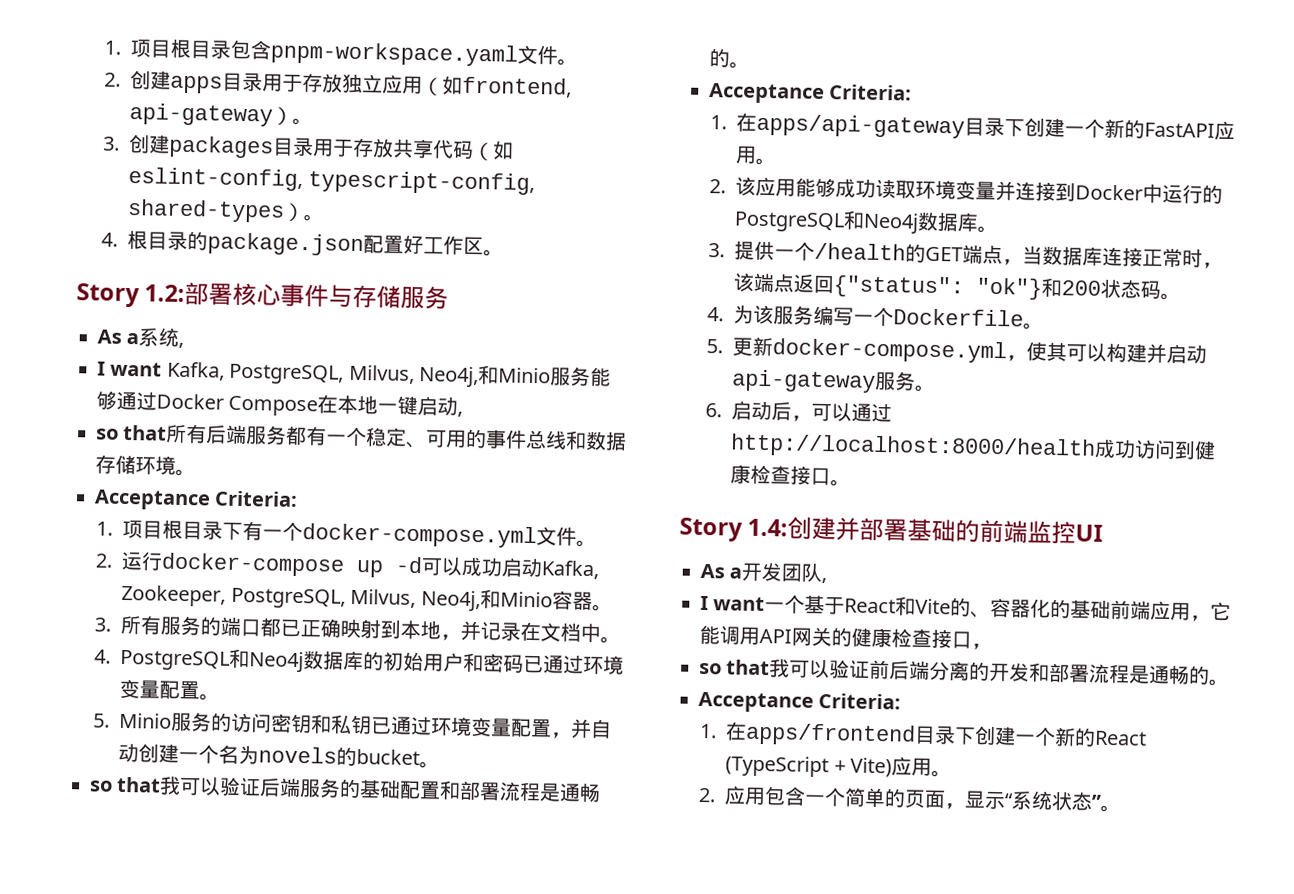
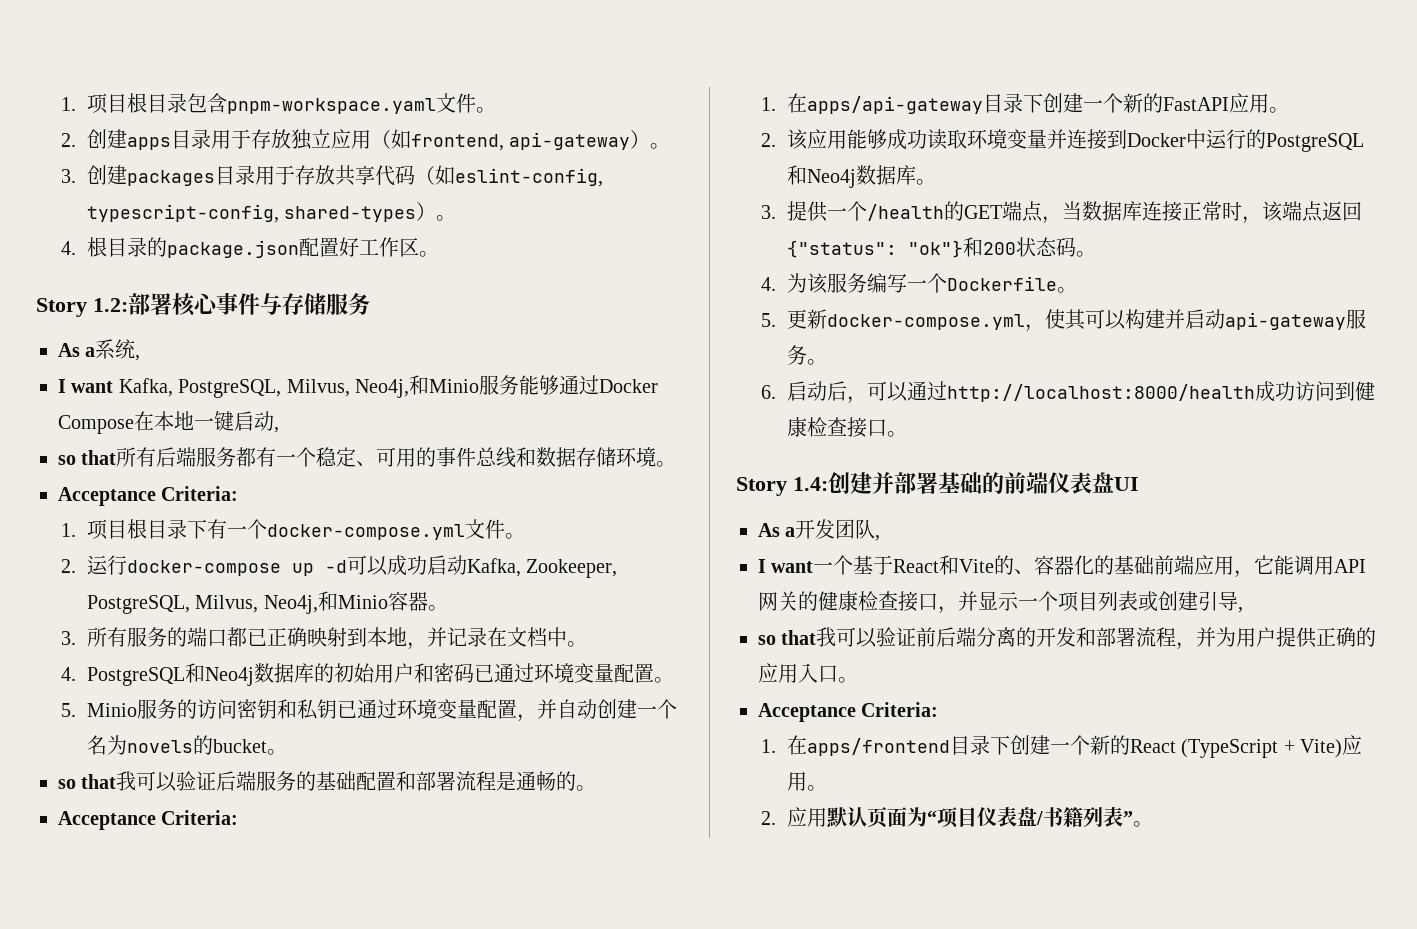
- Story 1.4:创建并部署基础的前端监控UI
+ Story 1.4:创建并部署基础的前端仪表盘UI
- I want一个基于React和Vite的、容器化的基础前端应用，它能调用API网关的健康检查接口，
+ I want一个基于React和Vite的、容器化的基础前端应用，它能调用API网关的健康检查接口，并显示一个项目列表或创建引导,
- so that我可以验证前后端分离的开发和部署流程是通畅的。
+ so that我可以验证前后端分离的开发和部署流程，并为用户提供正确的应用入口。
- 2.应用包含一个简单的页面，显示“系统状态”。
+ 2.应用默认页面为“项目仪表盘/书籍列表”。

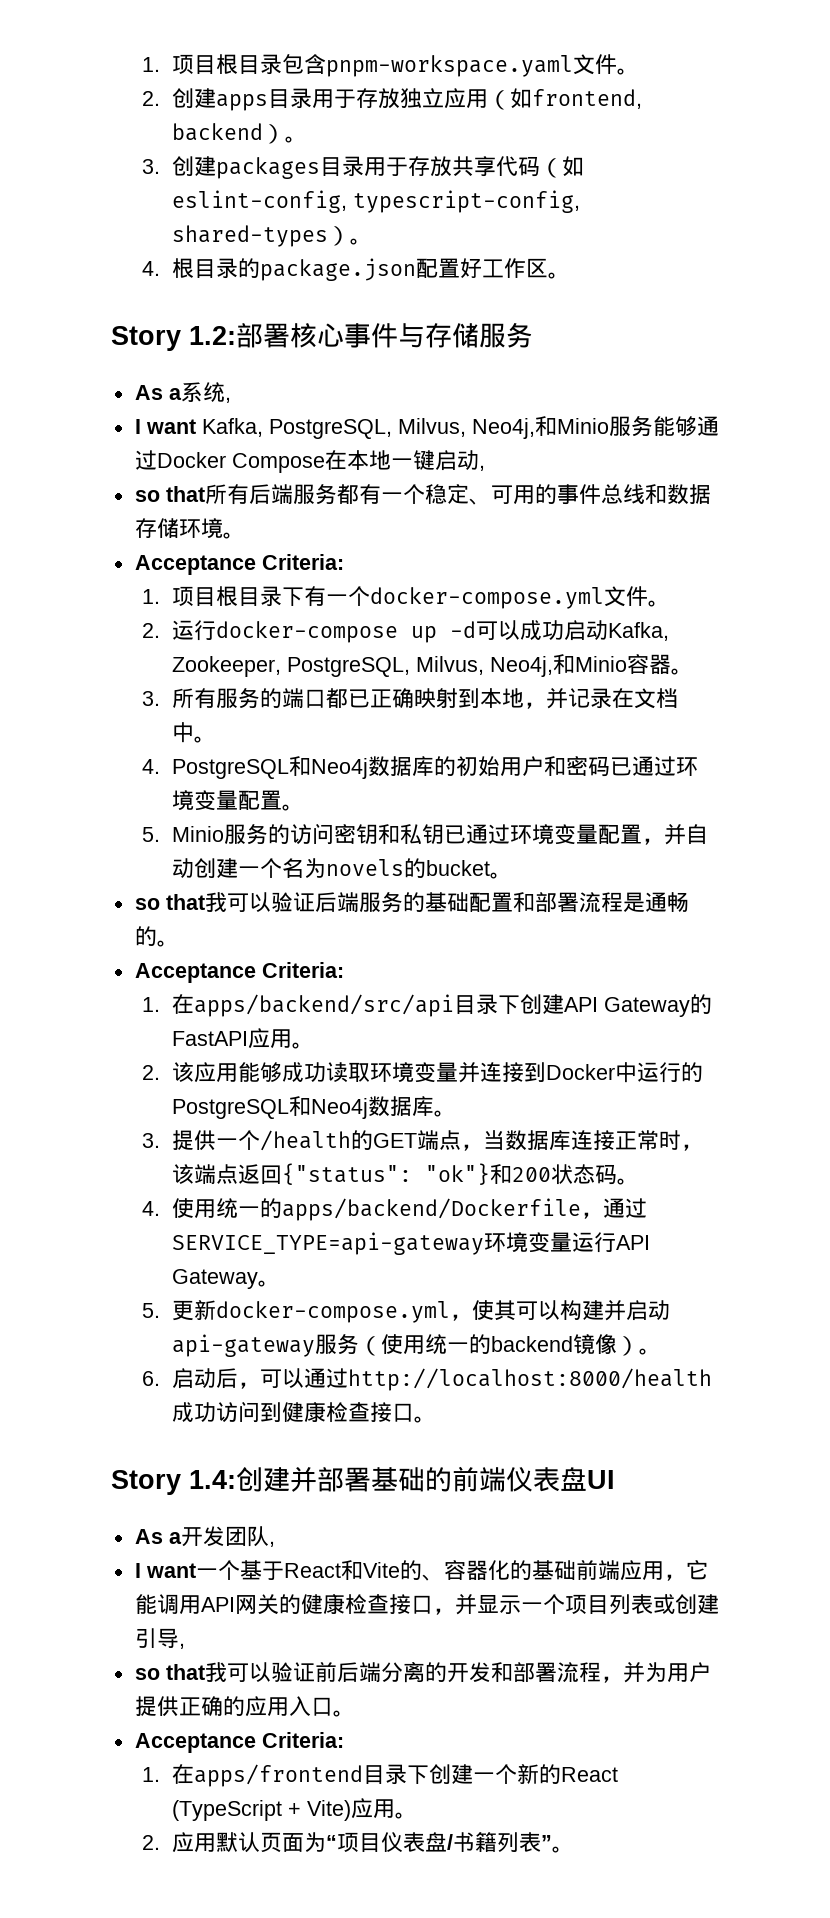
- 2.创建apps目录用于存放独立应用（如frontend, api-gateway）。
+ 2.创建apps目录用于存放独立应用（如frontend, backend）。
- 1.在apps/api-gateway目录下创建一个新的FastAPI应用。
+ 1.在apps/backend/src/api目录下创建API Gateway的FastAPI应用。
- 4.为该服务编写一个Dockerfile。
+ 4.使用统一的apps/backend/Dockerfile，通过SERVICE_TYPE=api-gateway环境变量运行API Gateway。
- 5.更新docker-compose.yml，使其可以构建并启动api-gateway服务。
+ 5.更新docker-compose.yml，使其可以构建并启动api-gateway服务（使用统一的backend镜像）。

